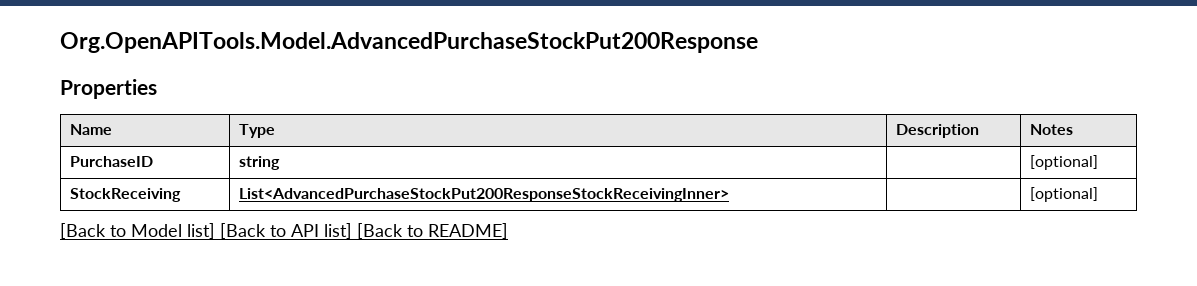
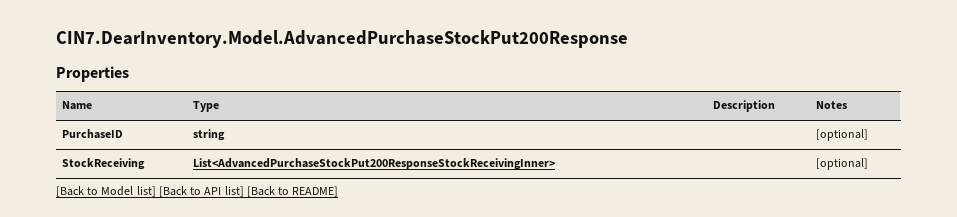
- Org.OpenAPITools.Model.AdvancedPurchaseStockPut200Response
+ CIN7.DearInventory.Model.AdvancedPurchaseStockPut200Response

